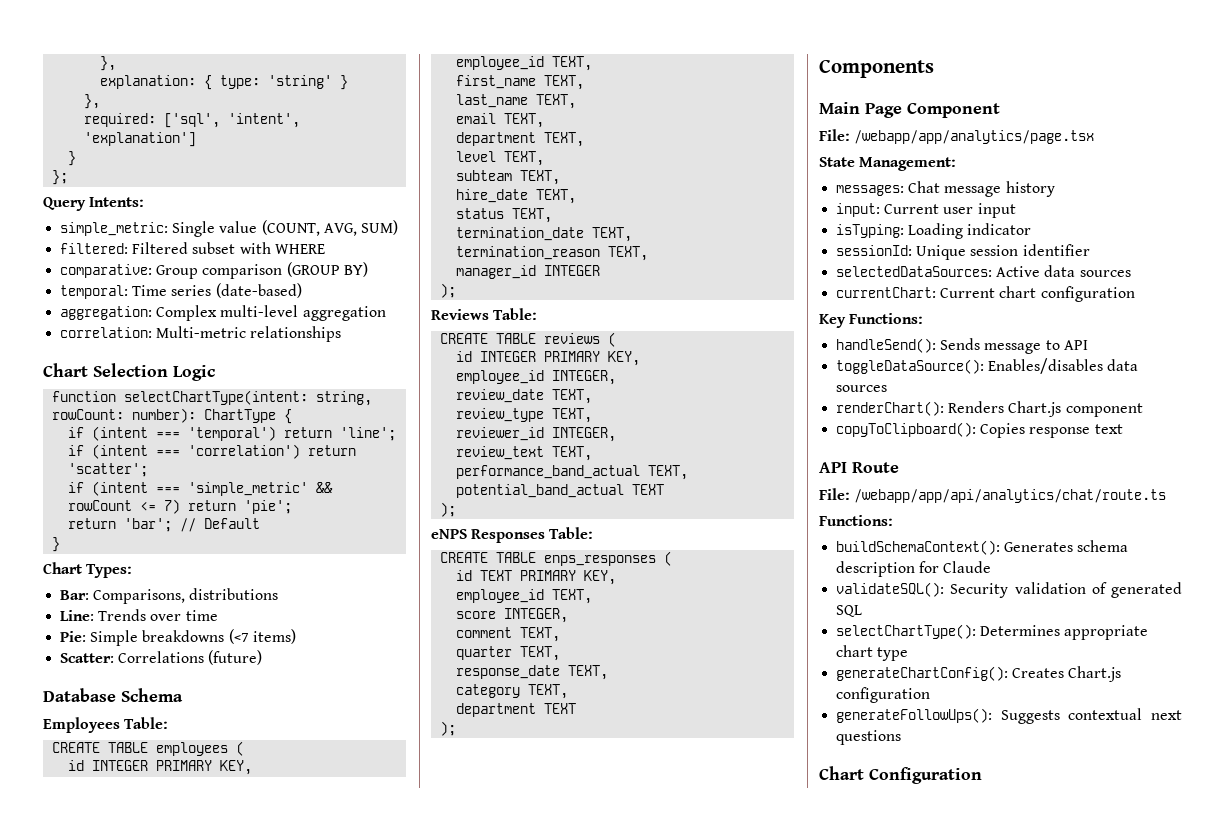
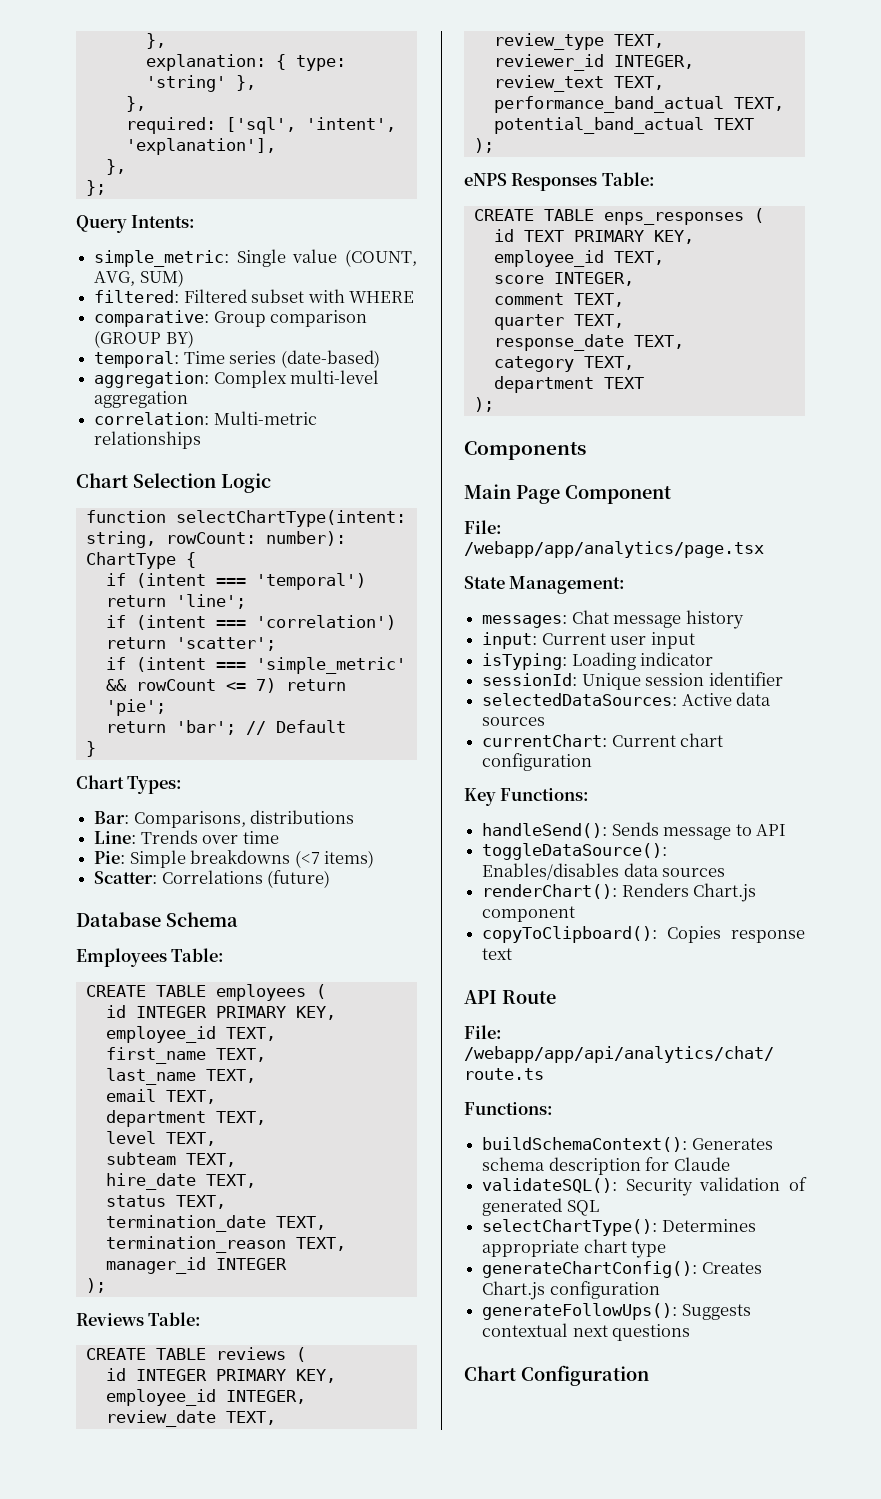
- explanation: { type: 'string' }
+ explanation: { type: 'string' },
- required: ['sql', 'intent', 'explanation']
- }
+ required: ['sql', 'intent', 'explanation'],
+ },

